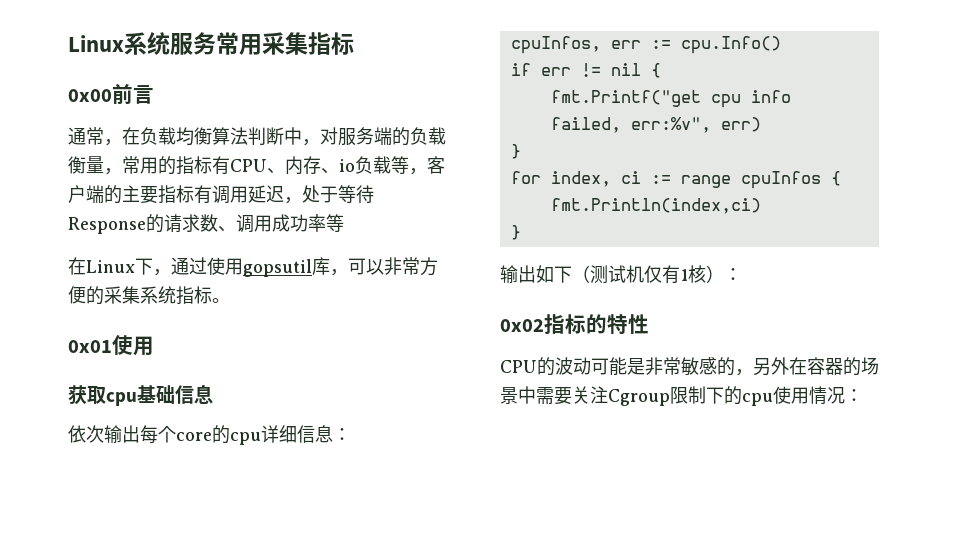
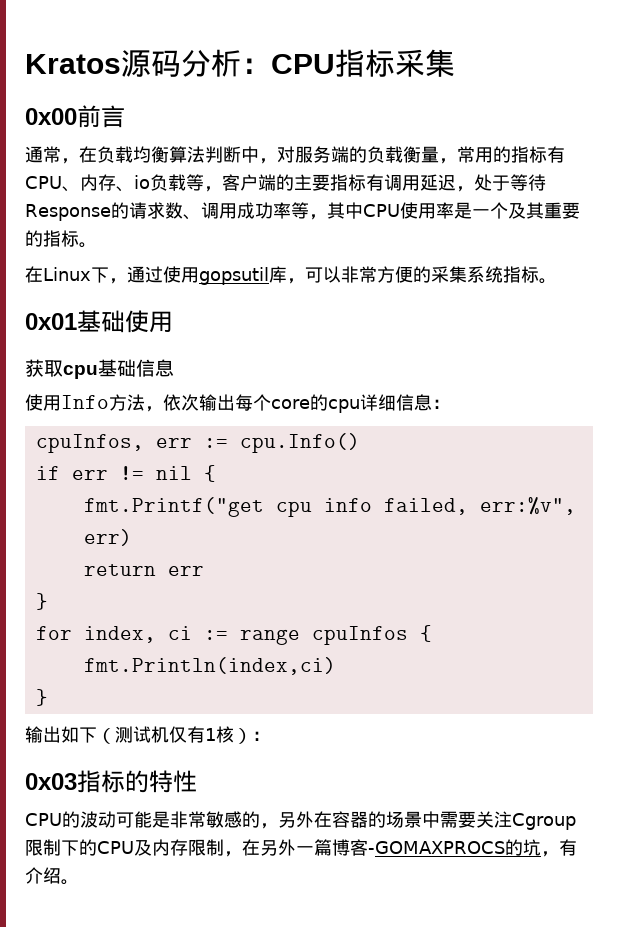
- Linux系统服务常用采集指标
+ Kratos源码分析：CPU指标采集
- 通常，在负载均衡算法判断中，对服务端的负载衡量，常用的指标有CPU、内存、io负载等，客户端的主要指标有调用延迟，处于等待Response的请求数、调用成功率等
+ 通常，在负载均衡算法判断中，对服务端的负载衡量，常用的指标有CPU、内存、io负载等，客户端的主要指标有调用延迟，处于等待Response的请求数、调用成功率等，其中CPU使用率是一个及其重要的指标。
- 0x01使用
+ 0x01基础使用
- 依次输出每个core的cpu详细信息：
+ 使用Info方法，依次输出每个core的cpu详细信息：
+ return err
- 0x02指标的特性
+ 0x03指标的特性
- CPU的波动可能是非常敏感的，另外在容器的场景中需要关注Cgroup限制下的cpu使用情况：
+ CPU的波动可能是非常敏感的，另外在容器的场景中需要关注Cgroup限制下的CPU及内存限制，在另外一篇博客-GOMAXPROCS的坑，有介绍。

